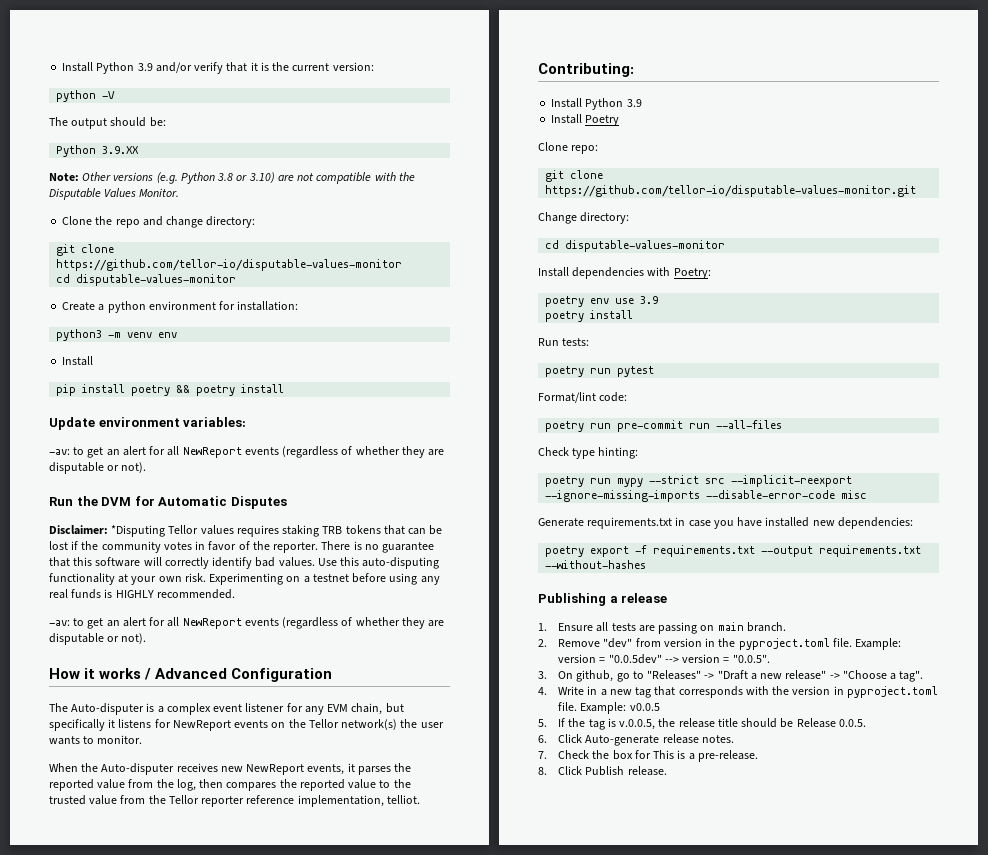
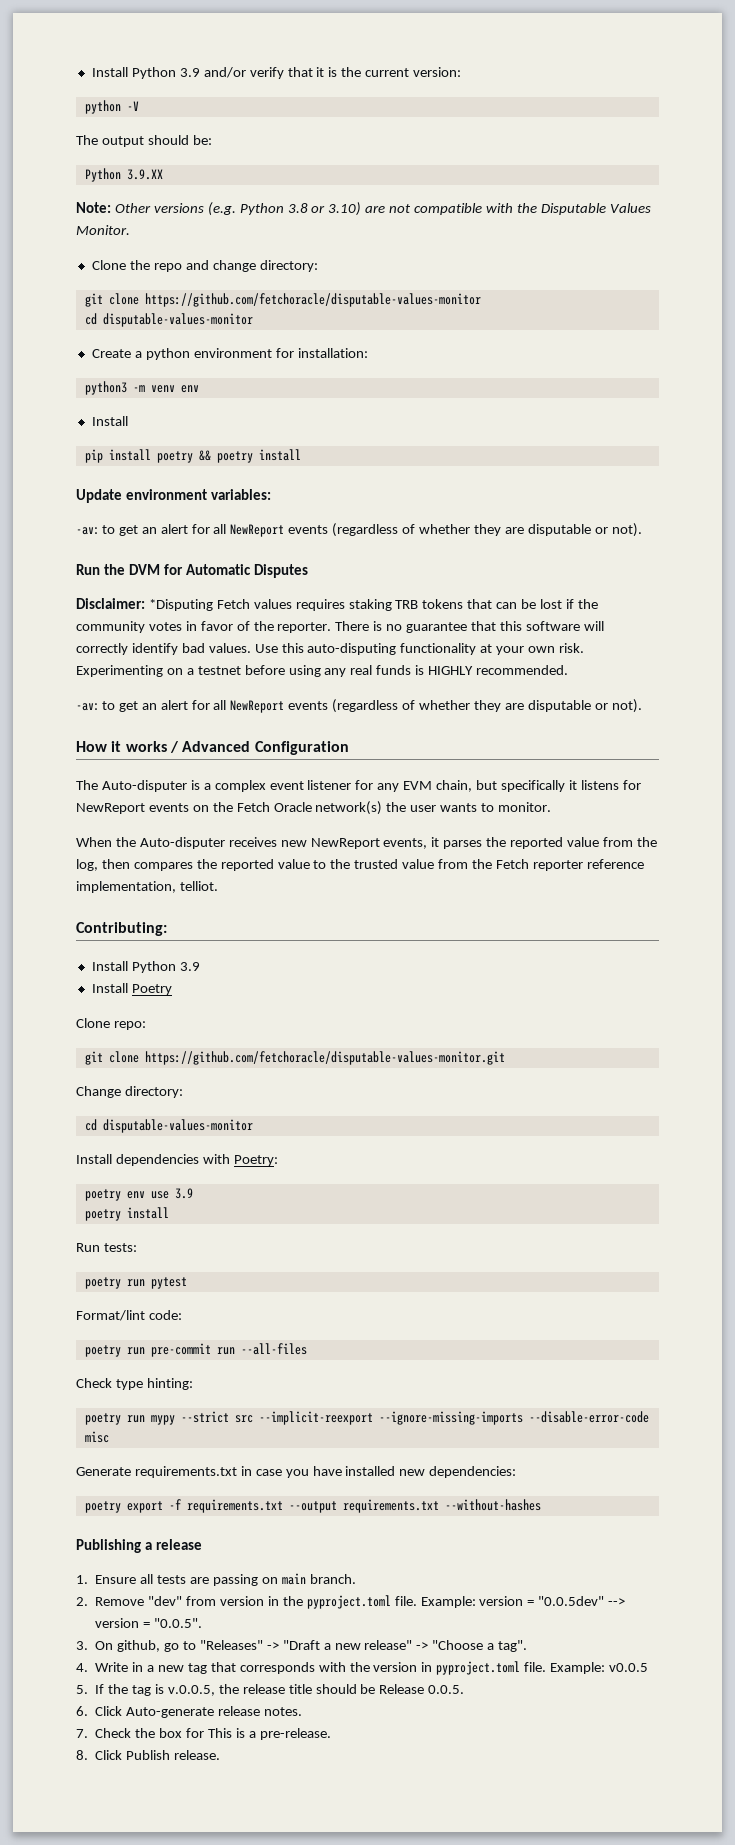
- git clone https://github.com/tellor-io/disputable-values-monitor
+ git clone https://github.com/fetchoracle/disputable-values-monitor
- Disclaimer: *Disputing Tellor values requires staking TRB tokens that can be lost if the community votes in favor of the reporter.
+ Disclaimer: *Disputing Fetch values requires staking TRB tokens that can be lost if the community votes in favor of the reporter.
- The Auto-disputer is a complex event listener for any EVM chain, but specifically it listens for NewReport events on the Tellor network(s) the user wants to monitor.
+ The Auto-disputer is a complex event listener for any EVM chain, but specifically it listens for NewReport events on the Fetch Oracle network(s) the user wants to monitor.
- When the Auto-disputer receives new NewReport events, it parses the reported value from the log, then compares the reported value to the trusted value from the Tellor reporter reference implementation, telliot.
+ When the Auto-disputer receives new NewReport events, it parses the reported value from the log, then compares the reported value to the trusted value from the Fetch reporter reference implementation, telliot.
- git clone https://github.com/tellor-io/disputable-values-monitor.git
+ git clone https://github.com/fetchoracle/disputable-values-monitor.git

